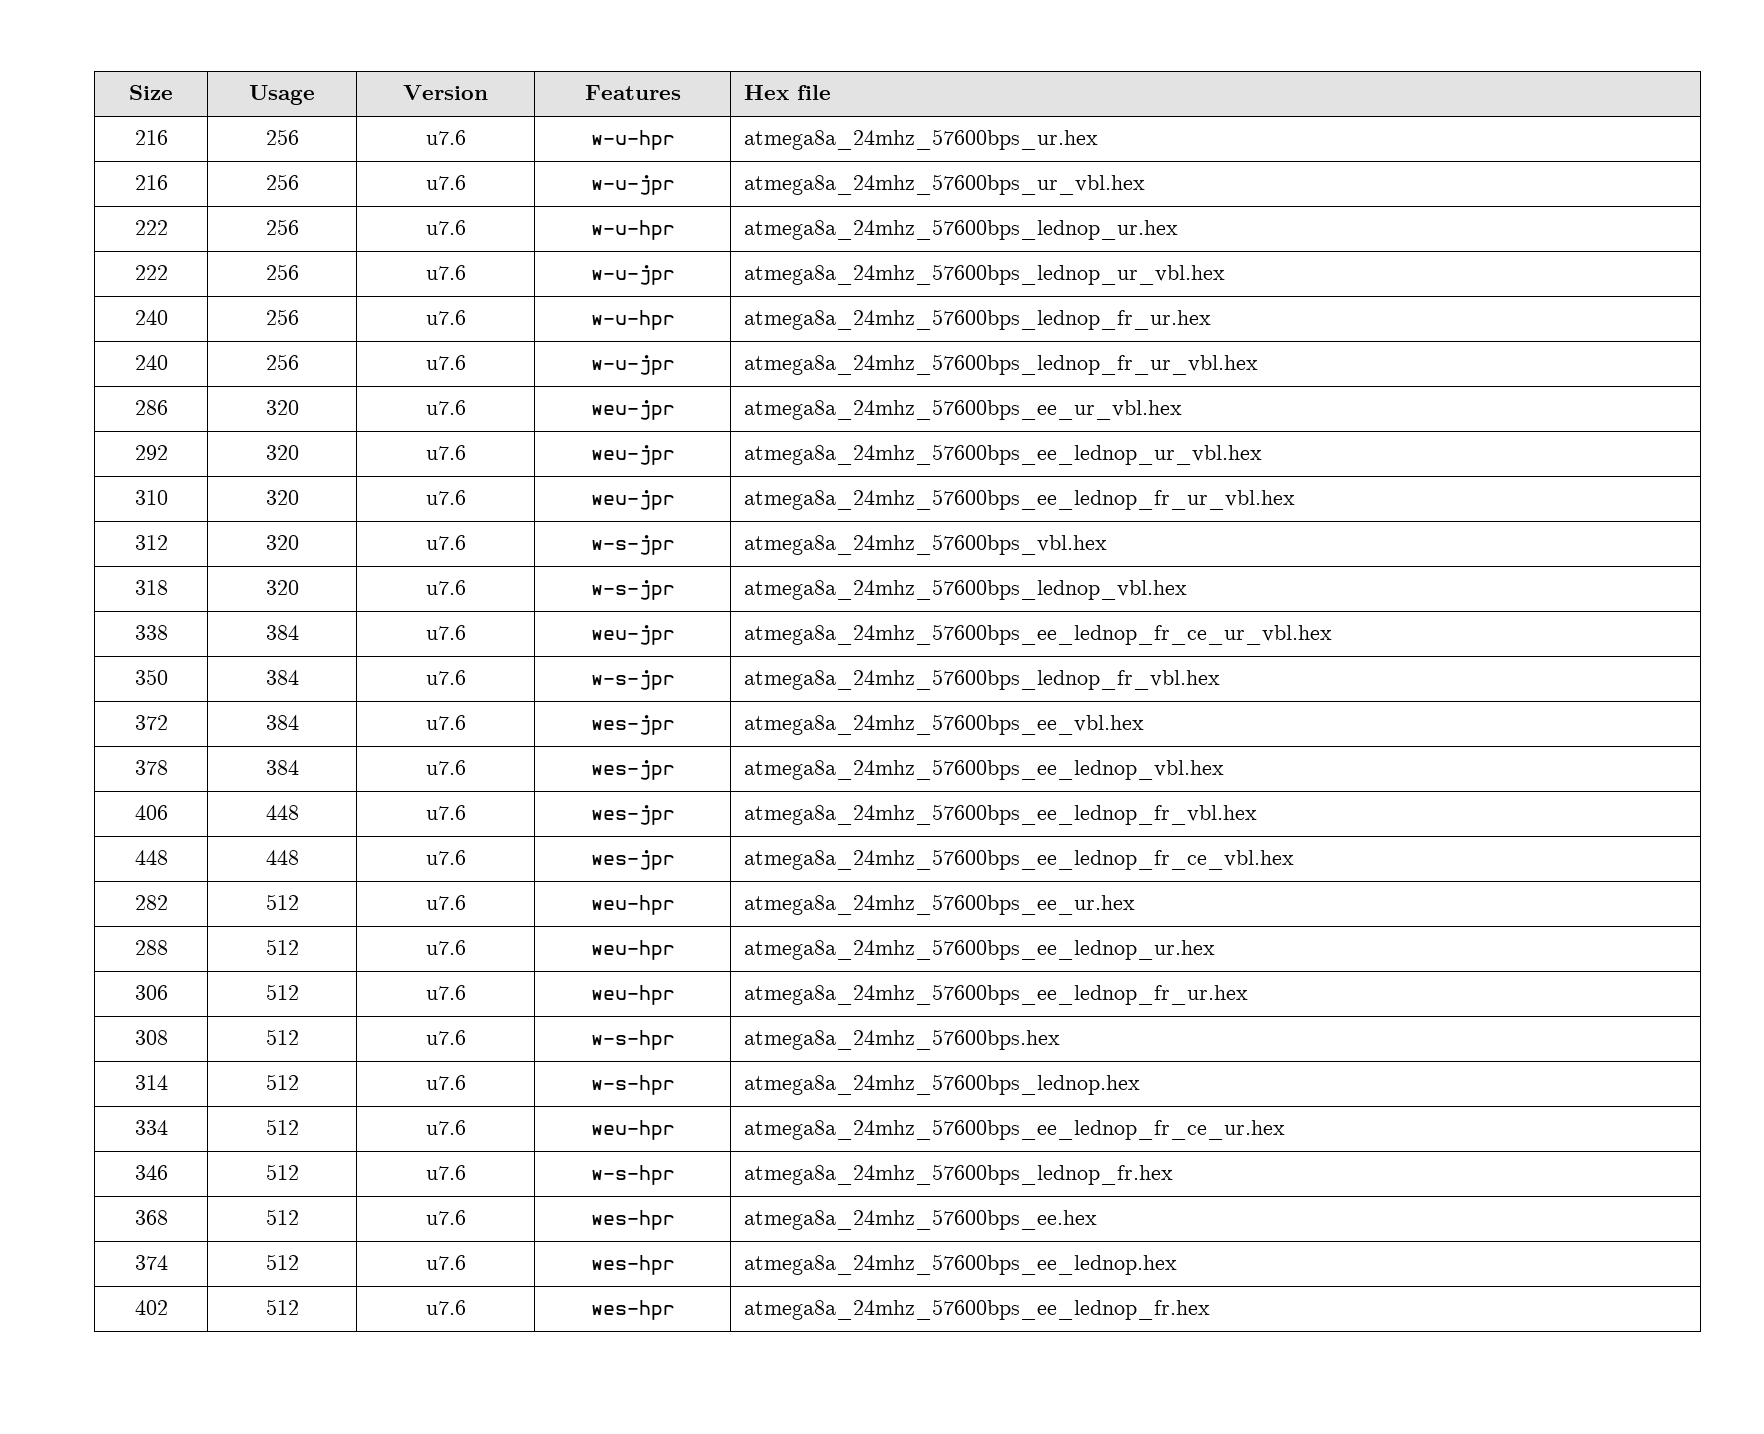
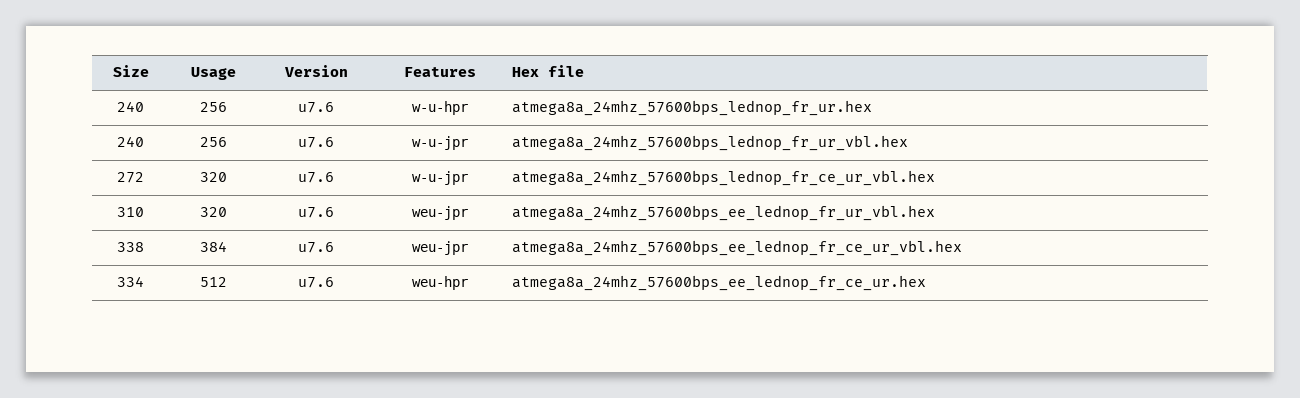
- 216 | 256 | u7.6 | w-u-hpr | atmega8a_24mhz_57600bps_ur.hex
- 216 | 256 | u7.6 | w-u-jpr | atmega8a_24mhz_57600bps_ur_vbl.hex
- 222 | 256 | u7.6 | w-u-hpr | atmega8a_24mhz_57600bps_lednop_ur.hex
- 222 | 256 | u7.6 | w-u-jpr | atmega8a_24mhz_57600bps_lednop_ur_vbl.hex
- 286 | 320 | u7.6 | weu-jpr | atmega8a_24mhz_57600bps_ee_ur_vbl.hex
- 292 | 320 | u7.6 | weu-jpr | atmega8a_24mhz_57600bps_ee_lednop_ur_vbl.hex
+ 272 | 320 | u7.6 | w-u-jpr | atmega8a_24mhz_57600bps_lednop_fr_ce_ur_vbl.hex
- 312 | 320 | u7.6 | w-s-jpr | atmega8a_24mhz_57600bps_vbl.hex
- 318 | 320 | u7.6 | w-s-jpr | atmega8a_24mhz_57600bps_lednop_vbl.hex
- 350 | 384 | u7.6 | w-s-jpr | atmega8a_24mhz_57600bps_lednop_fr_vbl.hex
- 372 | 384 | u7.6 | wes-jpr | atmega8a_24mhz_57600bps_ee_vbl.hex
- 378 | 384 | u7.6 | wes-jpr | atmega8a_24mhz_57600bps_ee_lednop_vbl.hex
- 406 | 448 | u7.6 | wes-jpr | atmega8a_24mhz_57600bps_ee_lednop_fr_vbl.hex
- 448 | 448 | u7.6 | wes-jpr | atmega8a_24mhz_57600bps_ee_lednop_fr_ce_vbl.hex
- 282 | 512 | u7.6 | weu-hpr | atmega8a_24mhz_57600bps_ee_ur.hex
- 288 | 512 | u7.6 | weu-hpr | atmega8a_24mhz_57600bps_ee_lednop_ur.hex
- 306 | 512 | u7.6 | weu-hpr | atmega8a_24mhz_57600bps_ee_lednop_fr_ur.hex
- 308 | 512 | u7.6 | w-s-hpr | atmega8a_24mhz_57600bps.hex
- 314 | 512 | u7.6 | w-s-hpr | atmega8a_24mhz_57600bps_lednop.hex
- 346 | 512 | u7.6 | w-s-hpr | atmega8a_24mhz_57600bps_lednop_fr.hex
- 368 | 512 | u7.6 | wes-hpr | atmega8a_24mhz_57600bps_ee.hex
- 374 | 512 | u7.6 | wes-hpr | atmega8a_24mhz_57600bps_ee_lednop.hex
- 402 | 512 | u7.6 | wes-hpr | atmega8a_24mhz_57600bps_ee_lednop_fr.hex

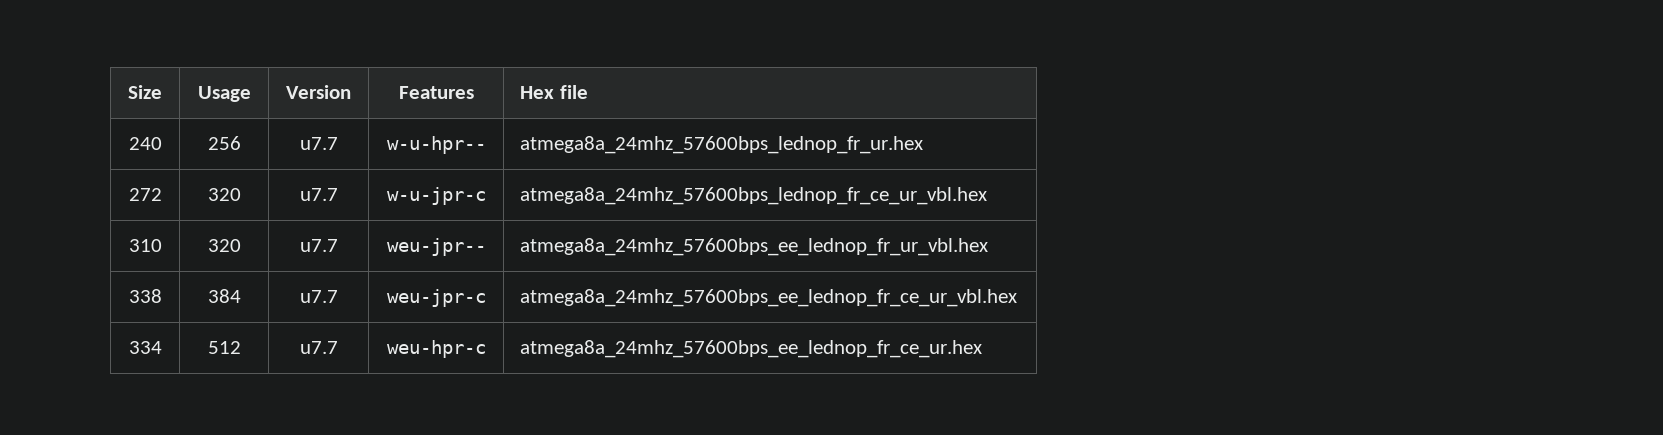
- 240 | 256 | u7.6 | w-u-hpr | atmega8a_24mhz_57600bps_lednop_fr_ur.hex
+ 240 | 256 | u7.7 | w-u-hpr-- | atmega8a_24mhz_57600bps_lednop_fr_ur.hex
- 240 | 256 | u7.6 | w-u-jpr | atmega8a_24mhz_57600bps_lednop_fr_ur_vbl.hex
- 272 | 320 | u7.6 | w-u-jpr | atmega8a_24mhz_57600bps_lednop_fr_ce_ur_vbl.hex
+ 272 | 320 | u7.7 | w-u-jpr-c | atmega8a_24mhz_57600bps_lednop_fr_ce_ur_vbl.hex
- 310 | 320 | u7.6 | weu-jpr | atmega8a_24mhz_57600bps_ee_lednop_fr_ur_vbl.hex
+ 310 | 320 | u7.7 | weu-jpr-- | atmega8a_24mhz_57600bps_ee_lednop_fr_ur_vbl.hex
- 338 | 384 | u7.6 | weu-jpr | atmega8a_24mhz_57600bps_ee_lednop_fr_ce_ur_vbl.hex
+ 338 | 384 | u7.7 | weu-jpr-c | atmega8a_24mhz_57600bps_ee_lednop_fr_ce_ur_vbl.hex
- 334 | 512 | u7.6 | weu-hpr | atmega8a_24mhz_57600bps_ee_lednop_fr_ce_ur.hex
+ 334 | 512 | u7.7 | weu-hpr-c | atmega8a_24mhz_57600bps_ee_lednop_fr_ce_ur.hex

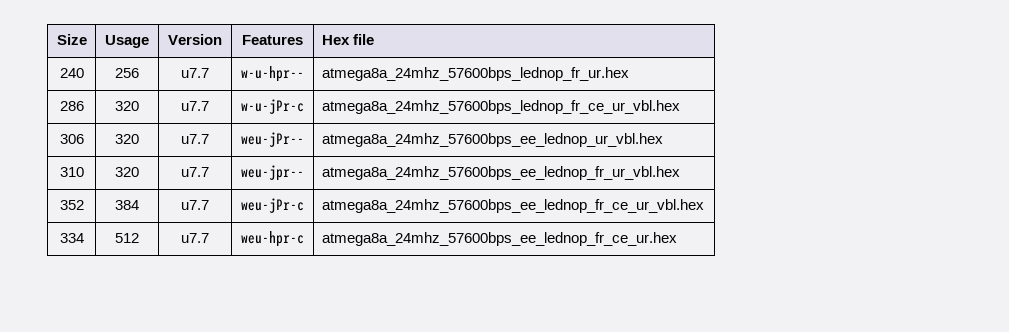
- 272 | 320 | u7.7 | w-u-jpr-c | atmega8a_24mhz_57600bps_lednop_fr_ce_ur_vbl.hex
+ 286 | 320 | u7.7 | w-u-jPr-c | atmega8a_24mhz_57600bps_lednop_fr_ce_ur_vbl.hex
+ 306 | 320 | u7.7 | weu-jPr-- | atmega8a_24mhz_57600bps_ee_lednop_ur_vbl.hex
- 338 | 384 | u7.7 | weu-jpr-c | atmega8a_24mhz_57600bps_ee_lednop_fr_ce_ur_vbl.hex
+ 352 | 384 | u7.7 | weu-jPr-c | atmega8a_24mhz_57600bps_ee_lednop_fr_ce_ur_vbl.hex

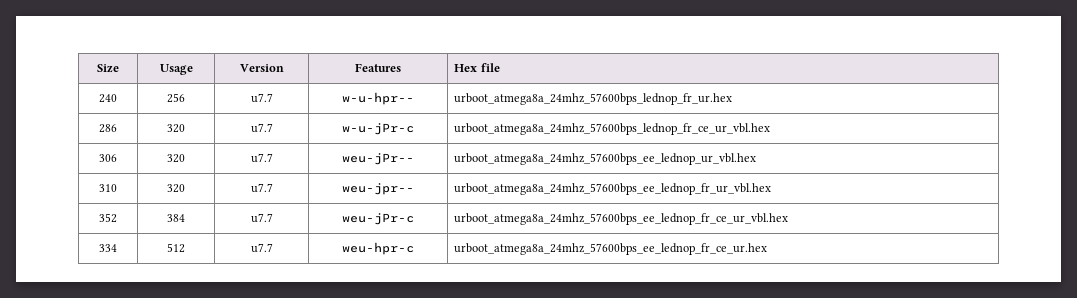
- 240 | 256 | u7.7 | w-u-hpr-- | atmega8a_24mhz_57600bps_lednop_fr_ur.hex
+ 240 | 256 | u7.7 | w-u-hpr-- | urboot_atmega8a_24mhz_57600bps_lednop_fr_ur.hex
- 286 | 320 | u7.7 | w-u-jPr-c | atmega8a_24mhz_57600bps_lednop_fr_ce_ur_vbl.hex
+ 286 | 320 | u7.7 | w-u-jPr-c | urboot_atmega8a_24mhz_57600bps_lednop_fr_ce_ur_vbl.hex
- 306 | 320 | u7.7 | weu-jPr-- | atmega8a_24mhz_57600bps_ee_lednop_ur_vbl.hex
+ 306 | 320 | u7.7 | weu-jPr-- | urboot_atmega8a_24mhz_57600bps_ee_lednop_ur_vbl.hex
- 310 | 320 | u7.7 | weu-jpr-- | atmega8a_24mhz_57600bps_ee_lednop_fr_ur_vbl.hex
+ 310 | 320 | u7.7 | weu-jpr-- | urboot_atmega8a_24mhz_57600bps_ee_lednop_fr_ur_vbl.hex
- 352 | 384 | u7.7 | weu-jPr-c | atmega8a_24mhz_57600bps_ee_lednop_fr_ce_ur_vbl.hex
+ 352 | 384 | u7.7 | weu-jPr-c | urboot_atmega8a_24mhz_57600bps_ee_lednop_fr_ce_ur_vbl.hex
- 334 | 512 | u7.7 | weu-hpr-c | atmega8a_24mhz_57600bps_ee_lednop_fr_ce_ur.hex
+ 334 | 512 | u7.7 | weu-hpr-c | urboot_atmega8a_24mhz_57600bps_ee_lednop_fr_ce_ur.hex

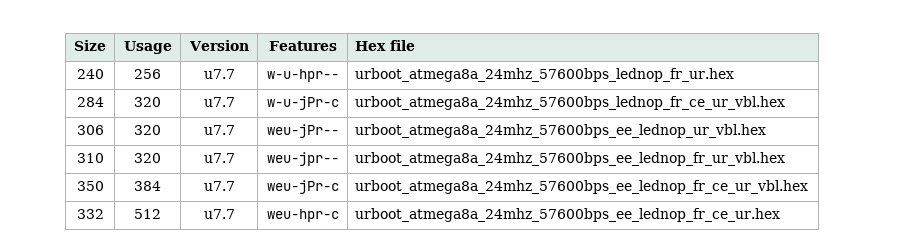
- 286 | 320 | u7.7 | w-u-jPr-c | urboot_atmega8a_24mhz_57600bps_lednop_fr_ce_ur_vbl.hex
+ 284 | 320 | u7.7 | w-u-jPr-c | urboot_atmega8a_24mhz_57600bps_lednop_fr_ce_ur_vbl.hex
- 352 | 384 | u7.7 | weu-jPr-c | urboot_atmega8a_24mhz_57600bps_ee_lednop_fr_ce_ur_vbl.hex
+ 350 | 384 | u7.7 | weu-jPr-c | urboot_atmega8a_24mhz_57600bps_ee_lednop_fr_ce_ur_vbl.hex
- 334 | 512 | u7.7 | weu-hpr-c | urboot_atmega8a_24mhz_57600bps_ee_lednop_fr_ce_ur.hex
+ 332 | 512 | u7.7 | weu-hpr-c | urboot_atmega8a_24mhz_57600bps_ee_lednop_fr_ce_ur.hex

